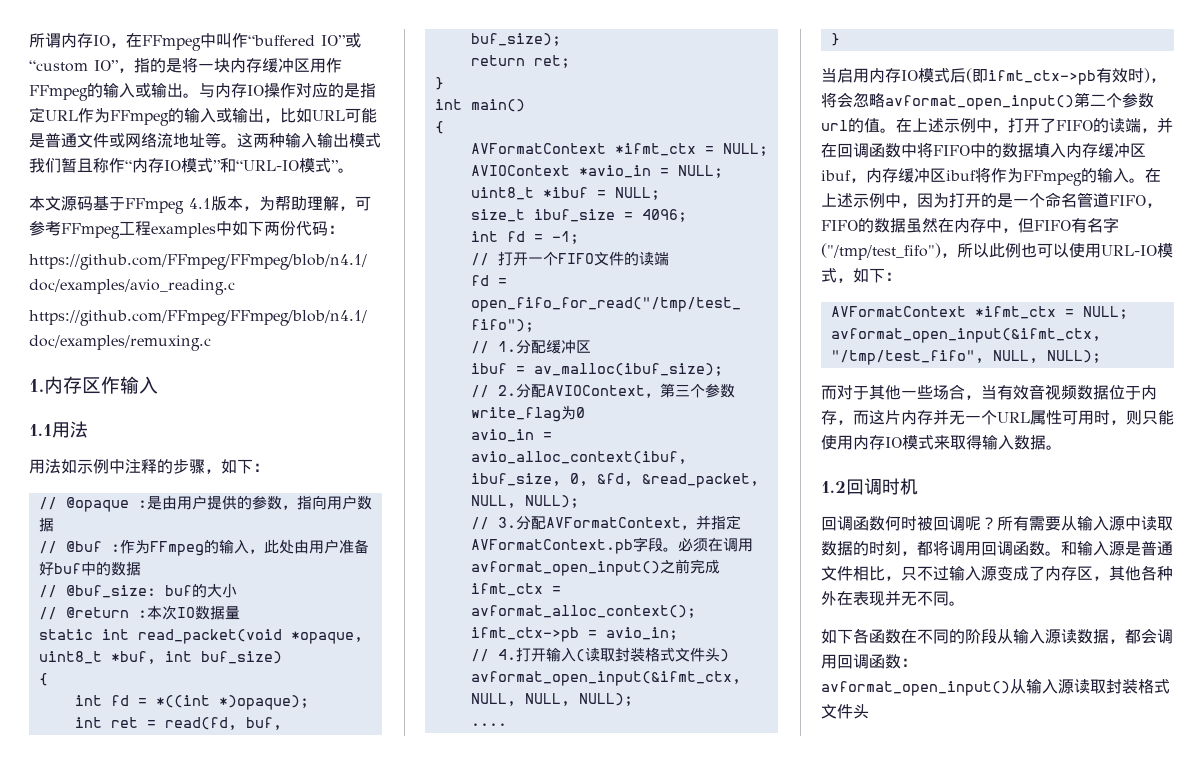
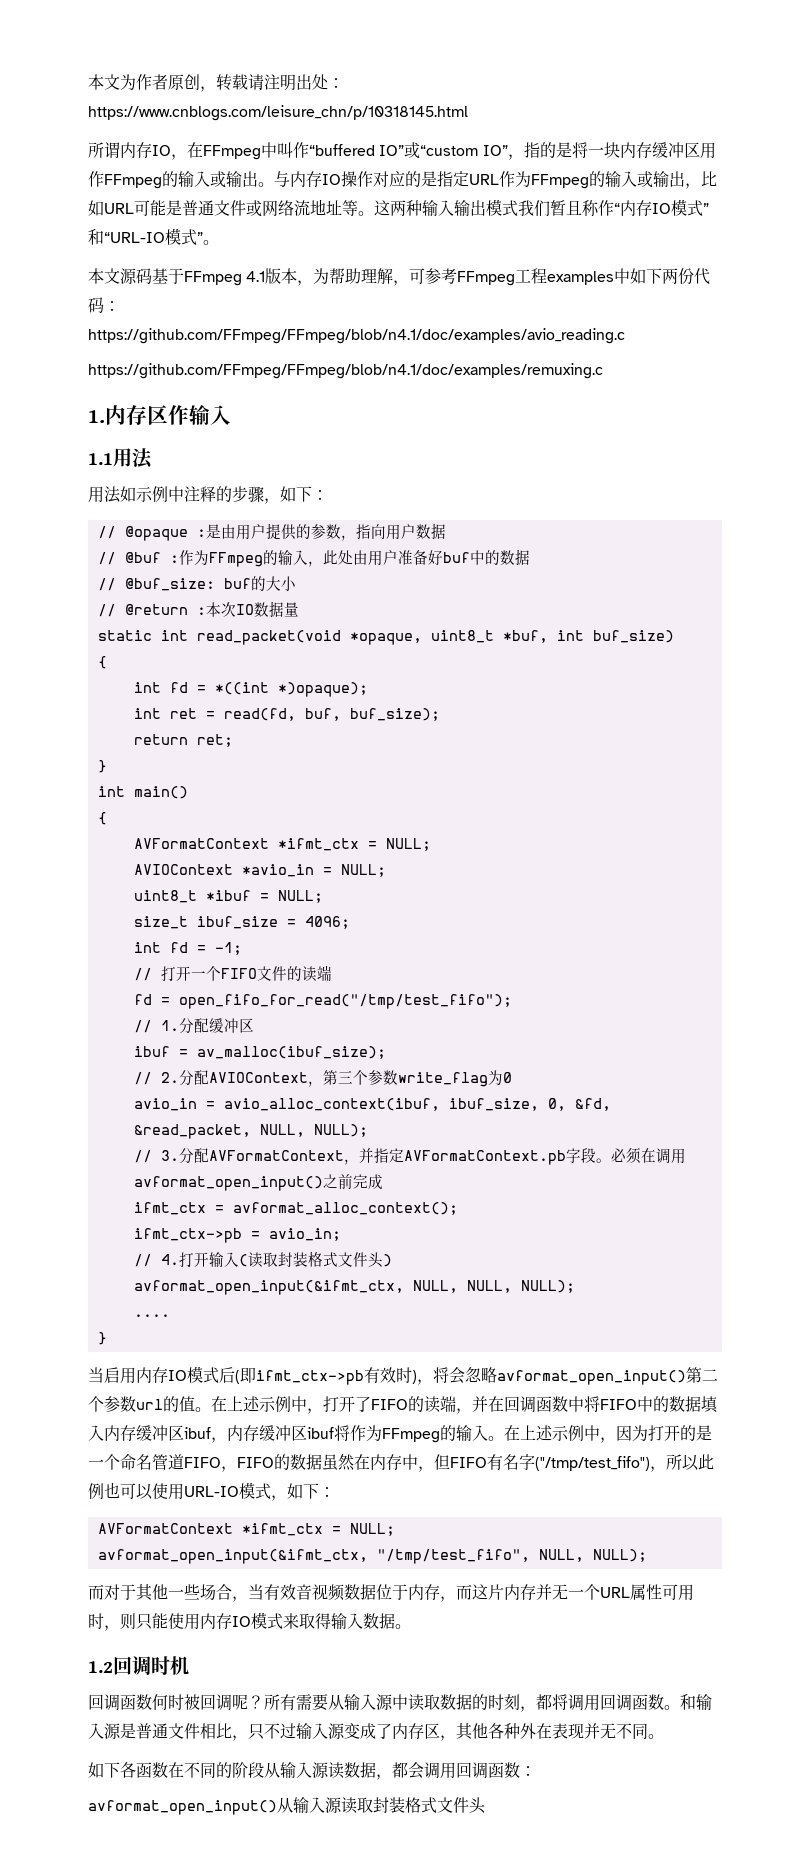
+ 本文为作者原创，转载请注明出处：https://www.cnblogs.com/leisure_chn/p/10318145.html

